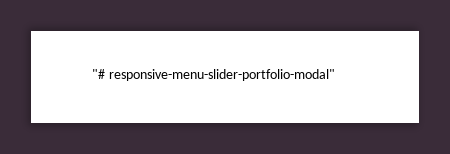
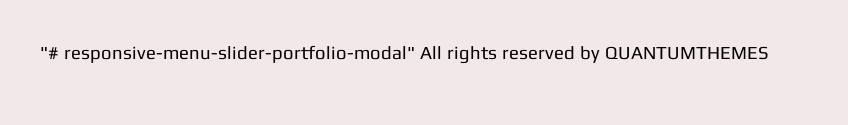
- "# responsive-menu-slider-portfolio-modal"
+ "# responsive-menu-slider-portfolio-modal" All rights reserved by QUANTUMTHEMES

